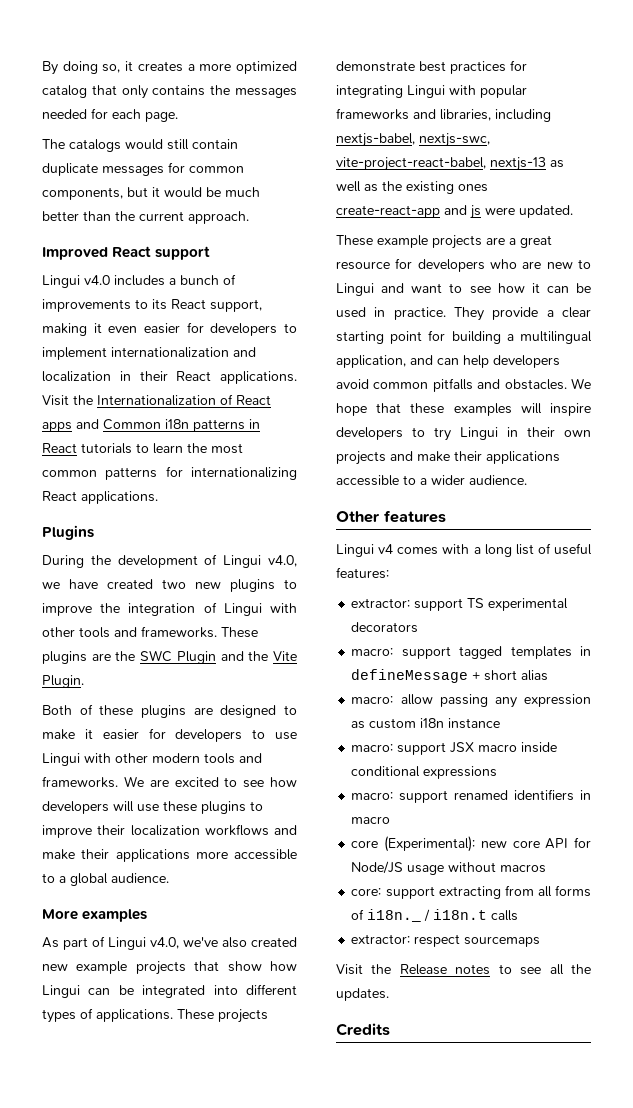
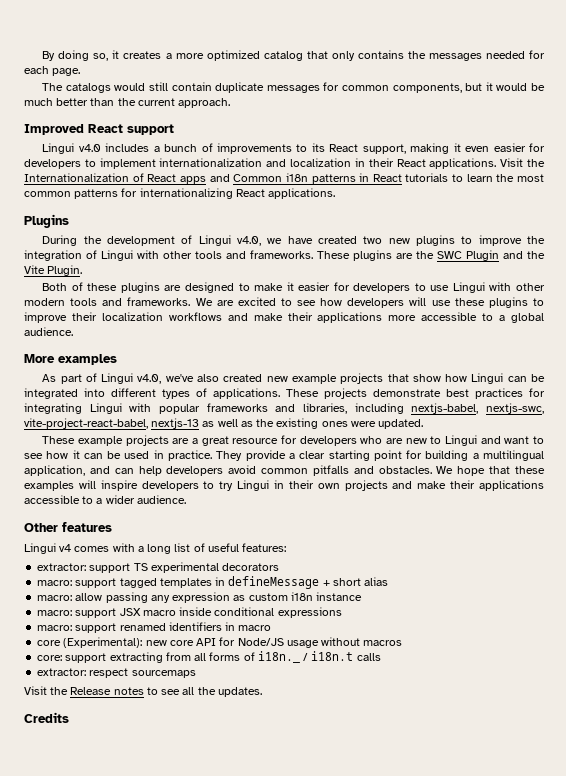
- These projects demonstrate best practices for integrating Lingui with popular frameworks and libraries, including nextjs-babel, nextjs-swc, vite-project-react-babel, nextjs-13 as well as the existing ones create-react-app and js were updated.
+ These projects demonstrate best practices for integrating Lingui with popular frameworks and libraries, including nextjs-babel, nextjs-swc, vite-project-react-babel, nextjs-13 as well as the existing ones were updated.

